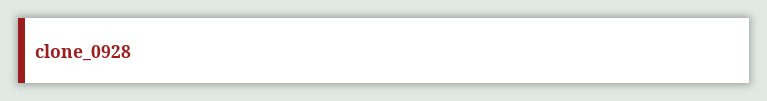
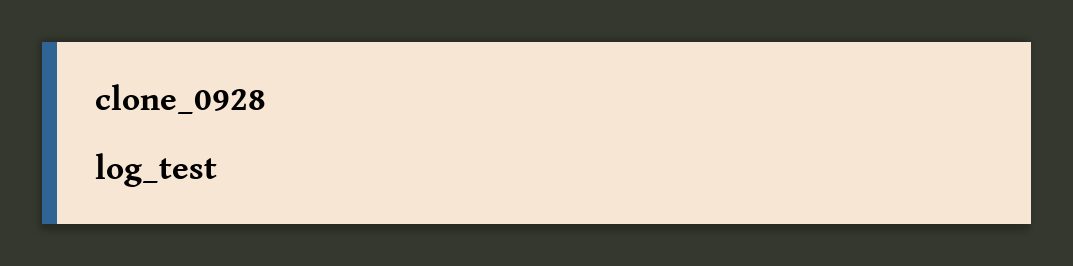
+ log_test

